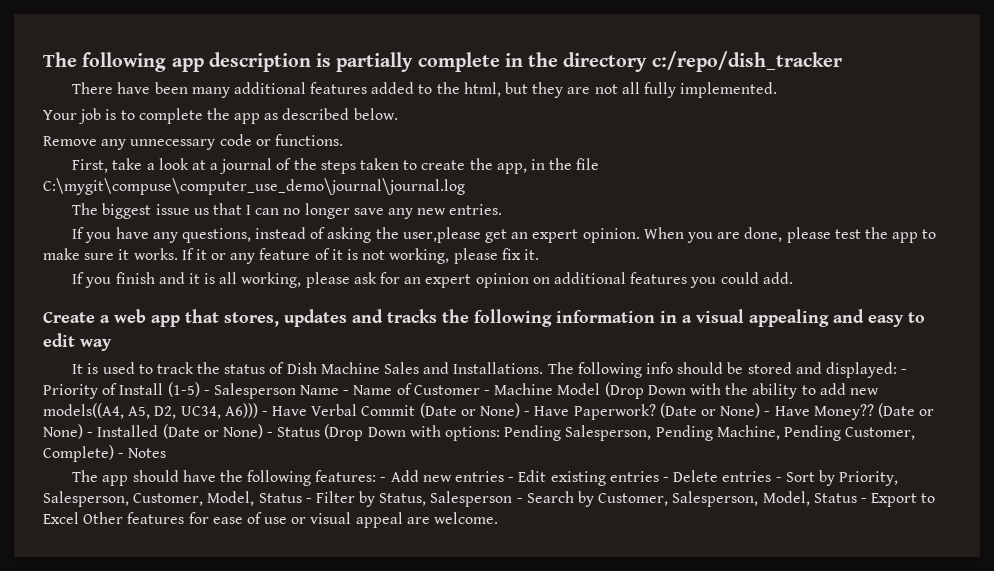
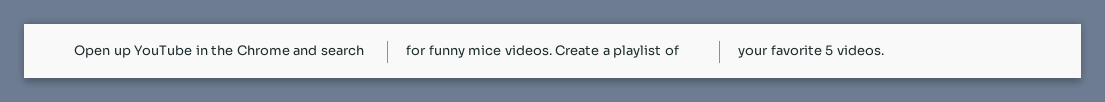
- The following app description is partially complete in the directory c:/repo/dish_tracker
- There have been many additional features added to the html, but they are not all fully implemented.
- Your job is to complete the app as described below.
- Remove any unnecessary code or functions.
- First, take a look at a journal of the steps taken to create the app, in the file C:\mygit\compuse\computer_use_demo\journal\journal.log
- The biggest issue us that I can no longer save any new entries.
- If you have any questions, instead of asking the user,please get an expert opinion. When you are done, please test the app to make sure it works. If it or any feature of it is not working, please fix it.
- If you finish and it is all working, please ask for an expert opinion on additional features you could add.
- Create a web app that stores, updates and tracks the following information in a visual appealing and easy to edit way
- It is used to track the status of Dish Machine Sales and Installations. The following info should be stored and displayed: - Priority of Install (1-5) - Salesperson Name - Name of Customer - Machine Model (Drop Down with the ability to add new models((A4, A5, D2, UC34, A6))) - Have Verbal Commit (Date or None) - Have Paperwork? (Date or None) - Have Money?? (Date or None) - Installed (Date or None) - Status (Drop Down with options: Pending Salesperson, Pending Machine, Pending Customer, Complete) - Notes
- The app should have the following features: - Add new entries - Edit existing entries - Delete entries - Sort by Priority, Salesperson, Customer, Model, Status - Filter by Status, Salesperson - Search by Customer, Salesperson, Model, Status - Export to Excel Other features for ease of use or visual appeal are welcome.
+ Open up YouTube in the Chrome and search for funny mice videos. Create a playlist of your favorite 5 videos.

